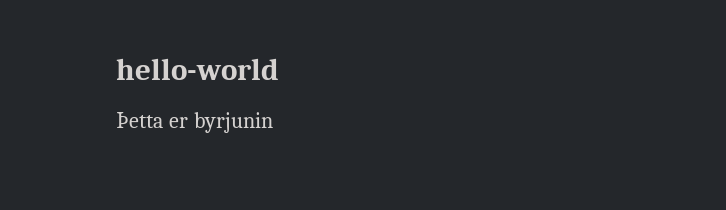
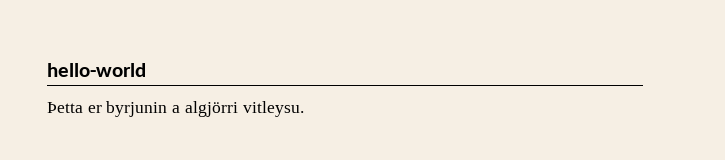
- Þetta er byrjunin
+ Þetta er byrjunin a algjörri vitleysu.

